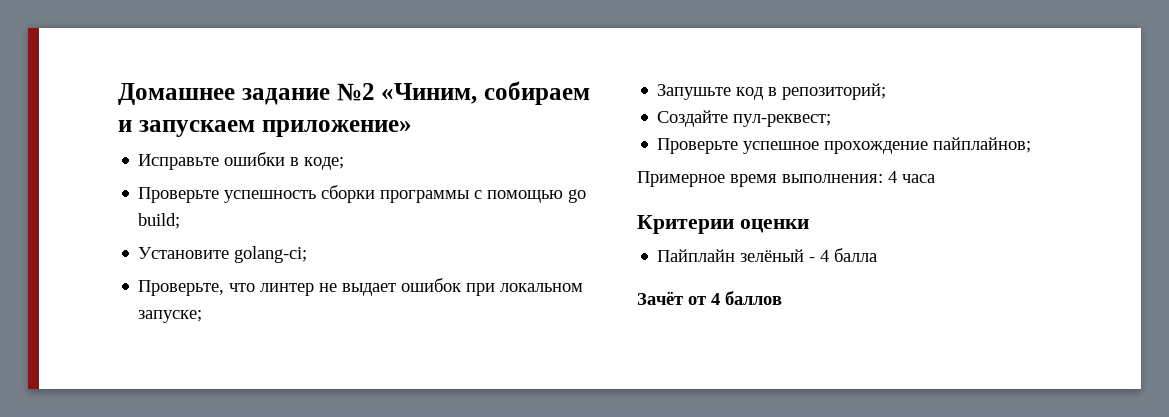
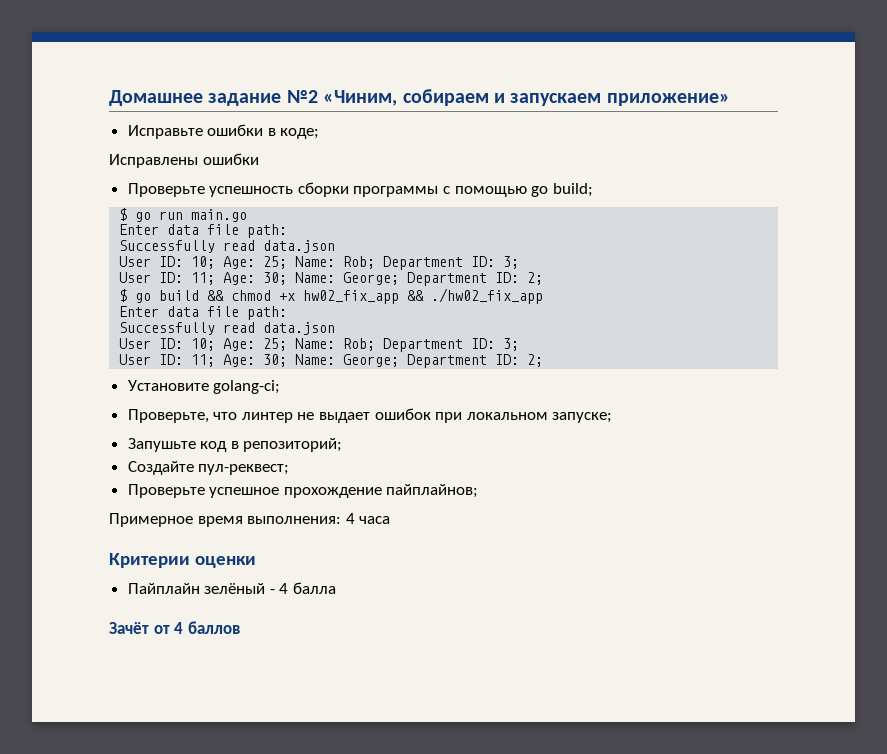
+ Исправлены ошибки
+ $ go run main.go
+ Enter data file path:
+ Successfully read data.json
+ User ID: 10; Age: 25; Name: Rob; Department ID: 3;
+ User ID: 11; Age: 30; Name: George; Department ID: 2;
+ $ go build && chmod +x hw02_fix_app && ./hw02_fix_app
+ Enter data file path:
+ Successfully read data.json
+ User ID: 10; Age: 25; Name: Rob; Department ID: 3;
+ User ID: 11; Age: 30; Name: George; Department ID: 2;

